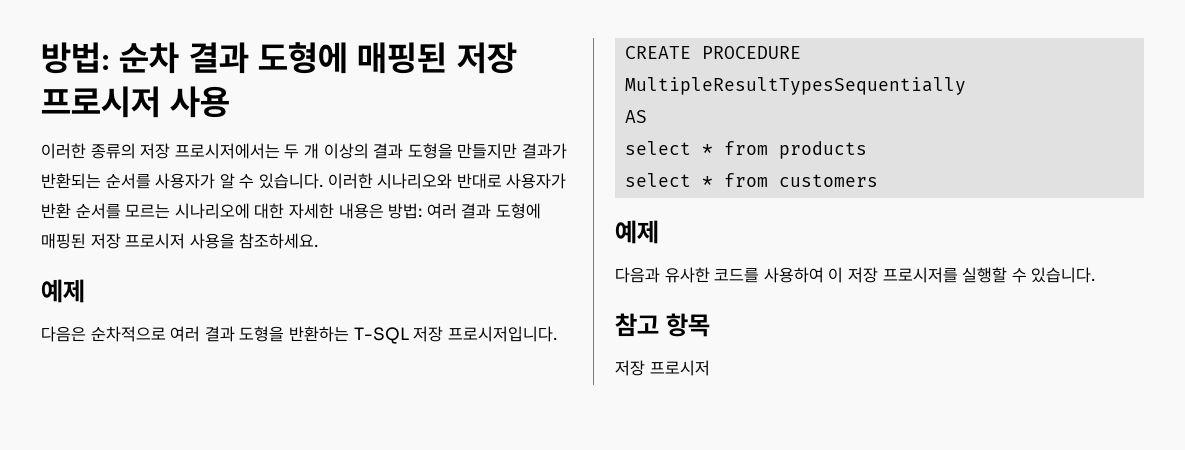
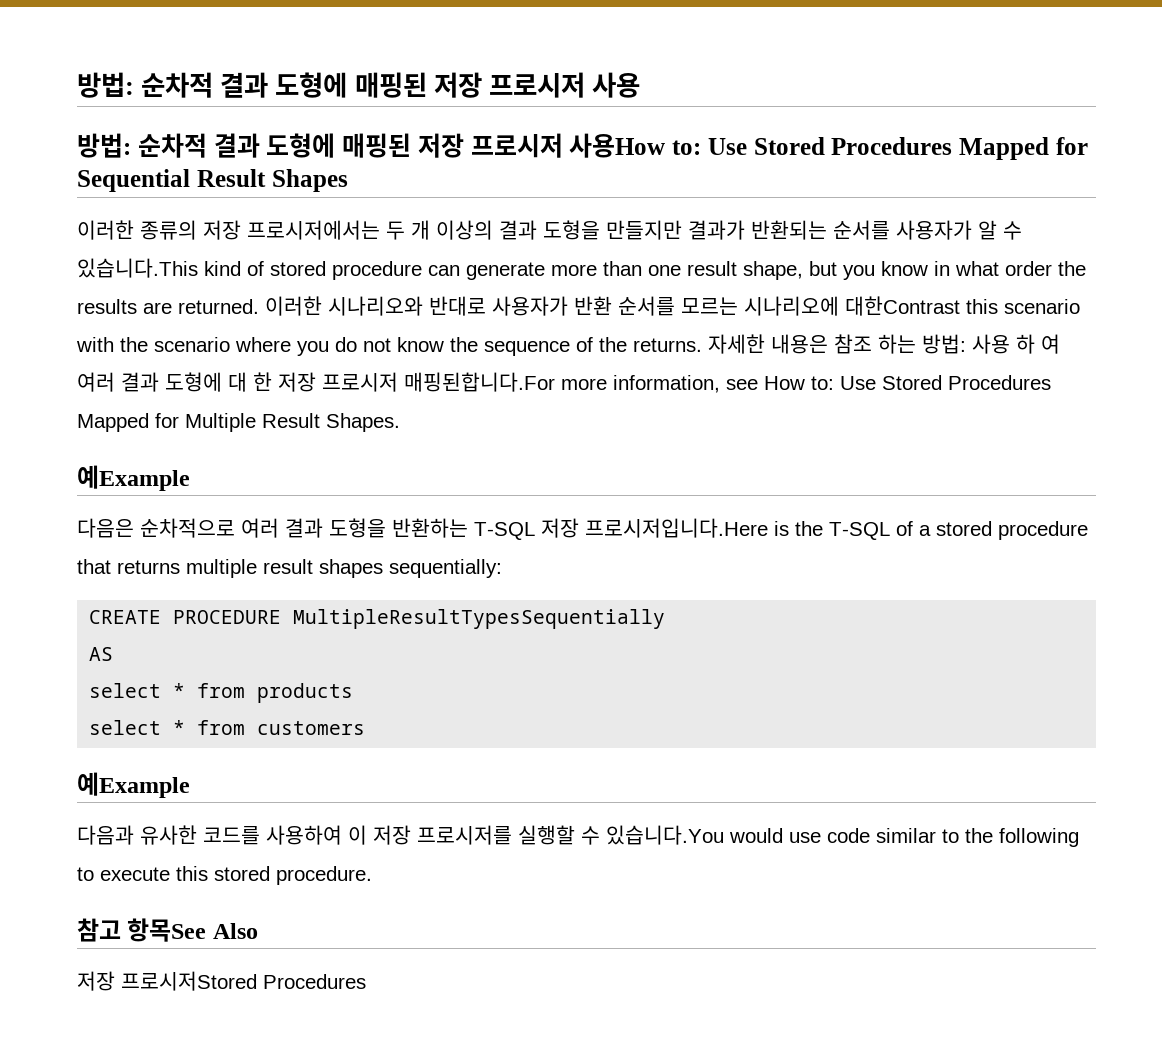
- 방법: 순차 결과 도형에 매핑된 저장 프로시저 사용
+ 방법: 순차적 결과 도형에 매핑된 저장 프로시저 사용
+ 방법: 순차적 결과 도형에 매핑된 저장 프로시저 사용How to: Use Stored Procedures Mapped for Sequential Result Shapes
- 이러한 종류의 저장 프로시저에서는 두 개 이상의 결과 도형을 만들지만 결과가 반환되는 순서를 사용자가 알 수 있습니다.
+ 이러한 종류의 저장 프로시저에서는 두 개 이상의 결과 도형을 만들지만 결과가 반환되는 순서를 사용자가 알 수 있습니다.This kind of stored procedure can generate more than one result shape, but you know in what order the results are returned.
- 이러한 시나리오와 반대로 사용자가 반환 순서를 모르는 시나리오에 대한 자세한 내용은 방법: 여러 결과 도형에 매핑된 저장 프로시저 사용을 참조하세요.
- 예제
+ 이러한 시나리오와 반대로 사용자가 반환 순서를 모르는 시나리오에 대한Contrast this scenario with the scenario where you do not know the sequence of the returns. 자세한 내용은 참조 하는 방법: 사용 하 여 여러 결과 도형에 대 한 저장 프로시저 매핑된합니다.For more information, see How to: Use Stored Procedures Mapped for Multiple Result Shapes.
+ 예Example
- 다음은 순차적으로 여러 결과 도형을 반환하는 T-SQL 저장 프로시저입니다.
+ 다음은 순차적으로 여러 결과 도형을 반환하는 T-SQL 저장 프로시저입니다.Here is the T-SQL of a stored procedure that returns multiple result shapes sequentially:
  select * from customers
- 예제
+ 예Example
- 다음과 유사한 코드를 사용하여 이 저장 프로시저를 실행할 수 있습니다.
+ 다음과 유사한 코드를 사용하여 이 저장 프로시저를 실행할 수 있습니다.You would use code similar to the following to execute this stored procedure.
- 참고 항목
- 저장 프로시저
+ 참고 항목See Also
+ 저장 프로시저Stored Procedures

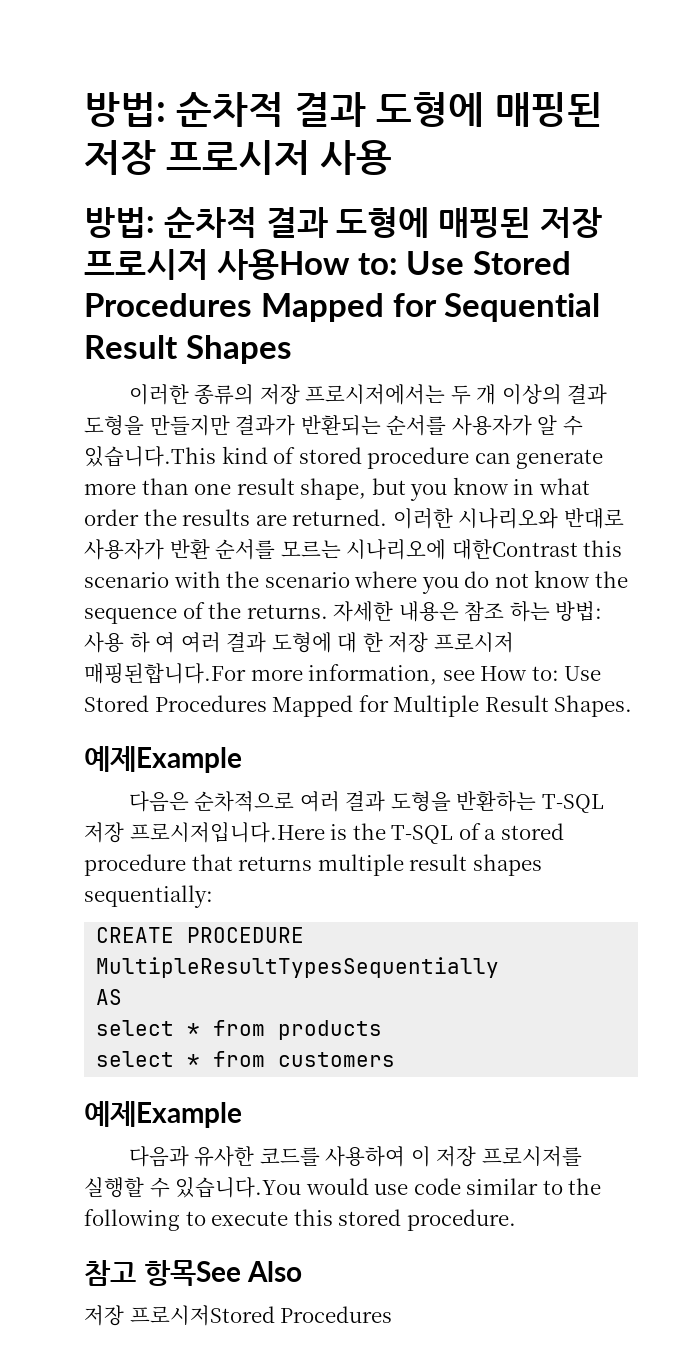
  자세한 내용은 참조 하는 방법: 사용 하 여 여러 결과 도형에 대 한 저장 프로시저 매핑된합니다.For more information, see How to: Use Stored Procedures Mapped for Multiple Result Shapes.
- 예Example
+ 예제Example
  select * from customers
- 예Example
+ 예제Example

